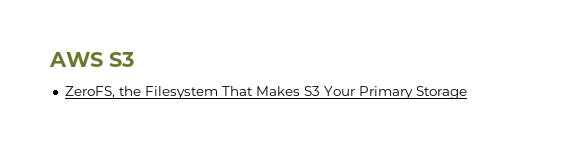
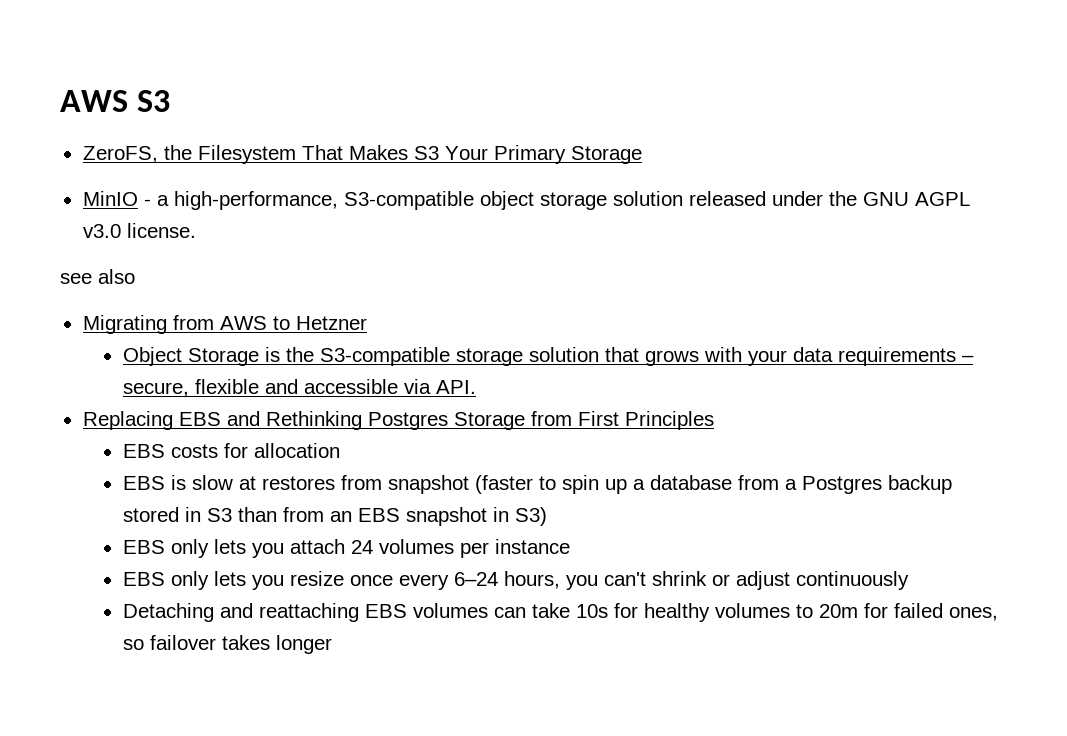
+ MinIO - a high-performance, S3-compatible object storage solution released under the GNU AGPL v3.0 license.
+ see also
+ Migrating from AWS to Hetzner
+ Object Storage is the S3-compatible storage solution that grows with your data requirements – secure, flexible and accessible via API.
+ Replacing EBS and Rethinking Postgres Storage from First Principles
+ EBS costs for allocation
+ EBS is slow at restores from snapshot (faster to spin up a database from a Postgres backup stored in S3 than from an EBS snapshot in S3)
+ EBS only lets you attach 24 volumes per instance
+ EBS only lets you resize once every 6–24 hours, you can't shrink or adjust continuously
+ Detaching and reattaching EBS volumes can take 10s for healthy volumes to 20m for failed ones, so failover takes longer

